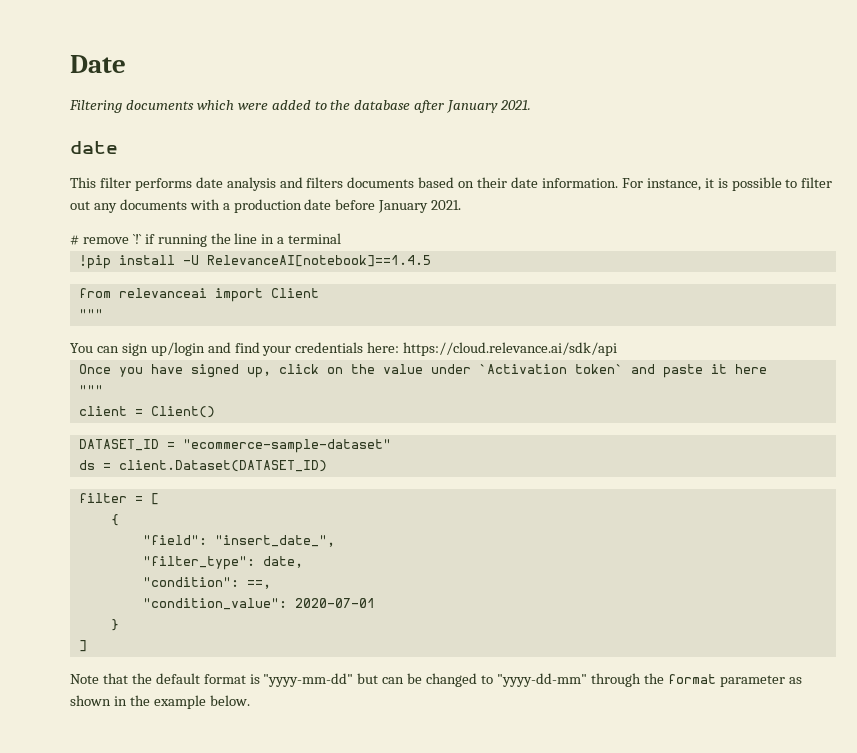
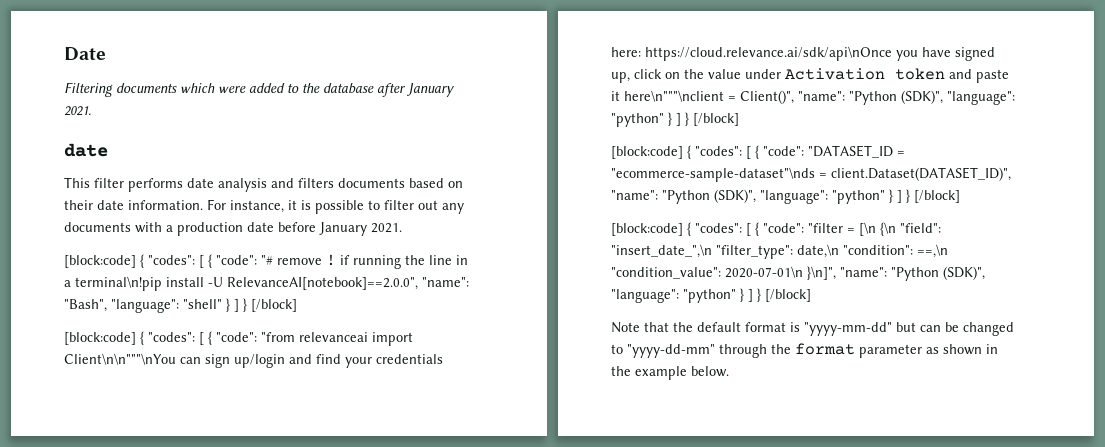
- # remove `!` if running the line in a terminal
- !pip install -U RelevanceAI[notebook]==1.4.5
- from relevanceai import Client
- """
- You can sign up/login and find your credentials here: https://cloud.relevance.ai/sdk/api
- Once you have signed up, click on the value under `Activation token` and paste it here
- """
- client = Client()
- DATASET_ID = "ecommerce-sample-dataset"
- ds = client.Dataset(DATASET_ID)
- filter = [
- {
- "field": "insert_date_",
- "filter_type": date,
- "condition": ==,
- "condition_value": 2020-07-01
- }
- ]
+ [block:code] { "codes": [ { "code": "# remove ! if running the line in a terminal\n!pip install -U RelevanceAI[notebook]==2.0.0", "name": "Bash", "language": "shell" } ] } [/block]
+ [block:code] { "codes": [ { "code": "from relevanceai import Client\n\n"""\nYou can sign up/login and find your credentials here: https://cloud.relevance.ai/sdk/api\nOnce you have signed up, click on the value under Activation token and paste it here\n"""\nclient = Client()", "name": "Python (SDK)", "language": "python" } ] } [/block]
+ [block:code] { "codes": [ { "code": "DATASET_ID = "ecommerce-sample-dataset"\nds = client.Dataset(DATASET_ID)", "name": "Python (SDK)", "language": "python" } ] } [/block]
+ [block:code] { "codes": [ { "code": "filter = [\n {\n "field": "insert_date_",\n "filter_type": date,\n "condition": ==,\n "condition_value": 2020-07-01\n }\n]", "name": "Python (SDK)", "language": "python" } ] } [/block]

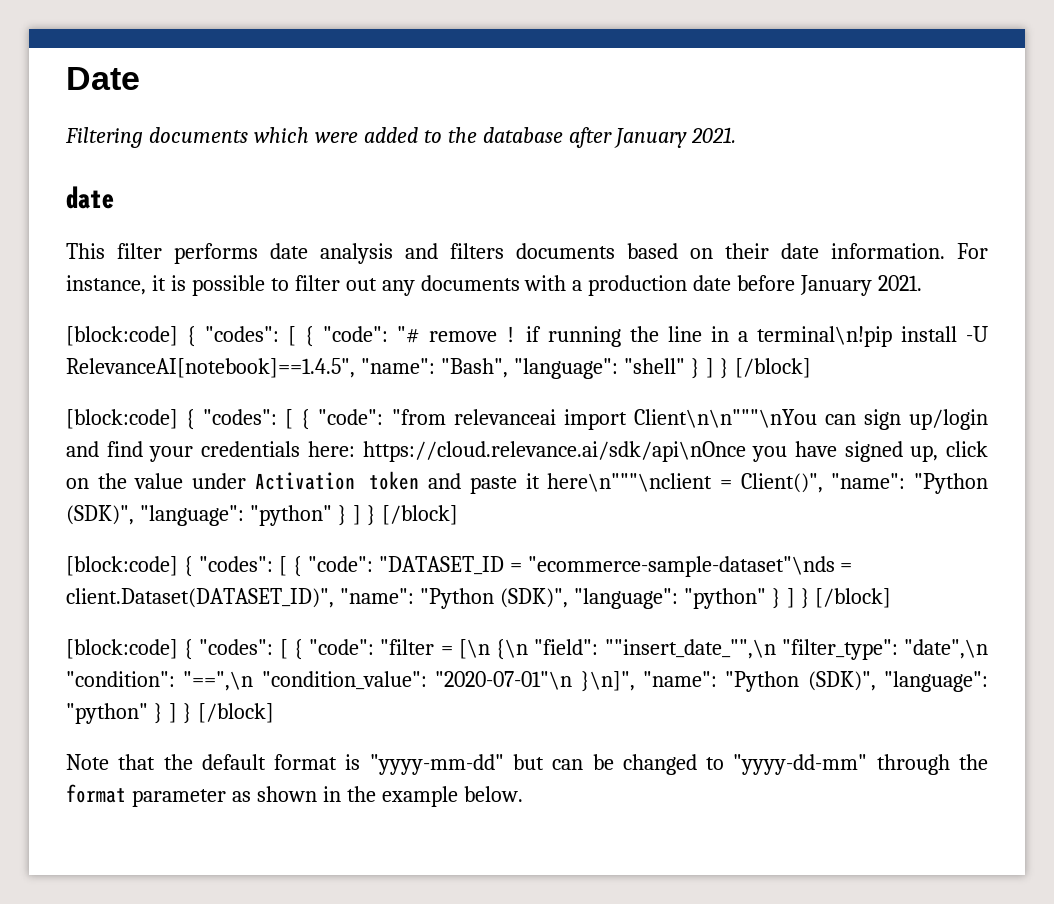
- [block:code] { "codes": [ { "code": "# remove ! if running the line in a terminal\n!pip install -U RelevanceAI[notebook]==2.0.0", "name": "Bash", "language": "shell" } ] } [/block]
+ [block:code] { "codes": [ { "code": "# remove ! if running the line in a terminal\n!pip install -U RelevanceAI[notebook]==1.4.5", "name": "Bash", "language": "shell" } ] } [/block]
- [block:code] { "codes": [ { "code": "filter = [\n {\n "field": "insert_date_",\n "filter_type": date,\n "condition": ==,\n "condition_value": 2020-07-01\n }\n]", "name": "Python (SDK)", "language": "python" } ] } [/block]
+ [block:code] { "codes": [ { "code": "filter = [\n {\n "field": ""insert_date_"",\n "filter_type": "date",\n "condition": "==",\n "condition_value": "2020-07-01"\n }\n]", "name": "Python (SDK)", "language": "python" } ] } [/block]

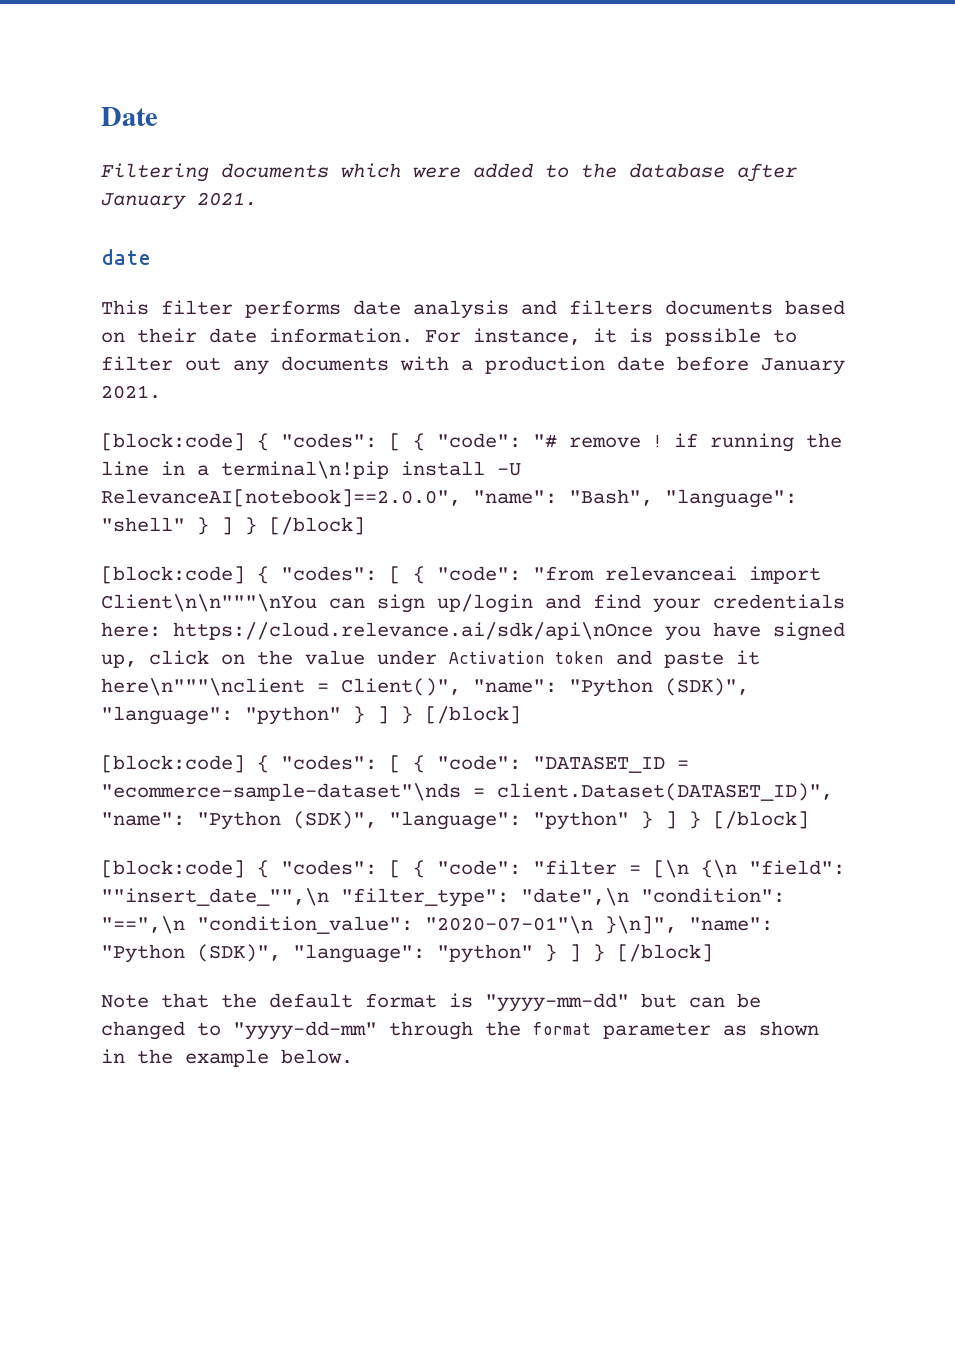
- [block:code] { "codes": [ { "code": "# remove ! if running the line in a terminal\n!pip install -U RelevanceAI[notebook]==1.4.5", "name": "Bash", "language": "shell" } ] } [/block]
+ [block:code] { "codes": [ { "code": "# remove ! if running the line in a terminal\n!pip install -U RelevanceAI[notebook]==2.0.0", "name": "Bash", "language": "shell" } ] } [/block]

